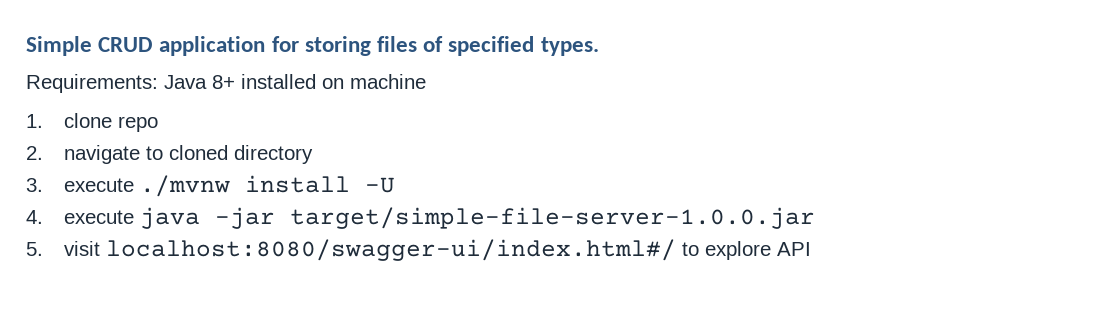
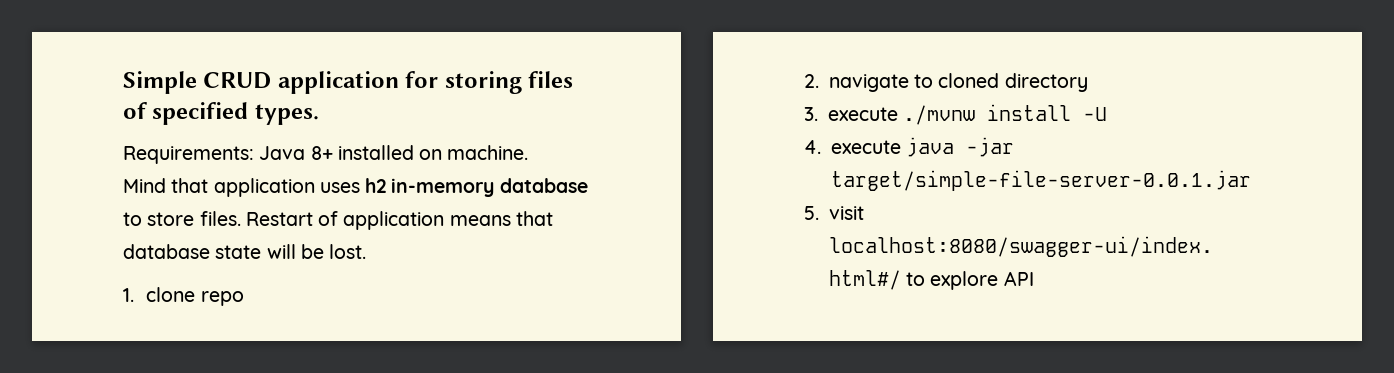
- Requirements: Java 8+ installed on machine
+ Requirements: Java 8+ installed on machine.
+ Mind that application uses h2 in-memory database to store files. Restart of application means that database state will be lost.
- 4. execute java -jar target/simple-file-server-1.0.0.jar
+ 4. execute java -jar target/simple-file-server-0.0.1.jar

